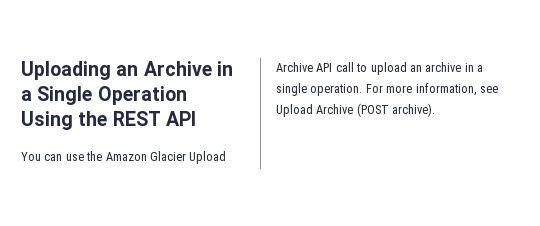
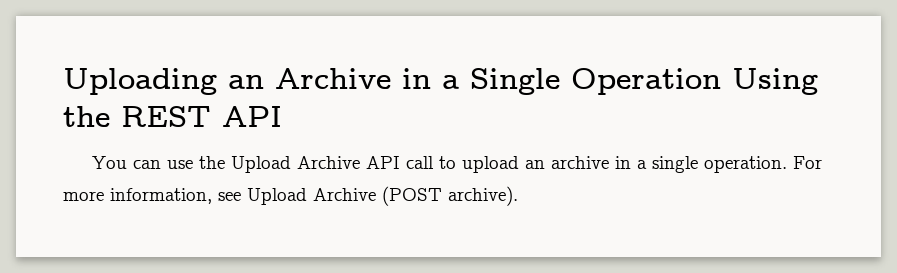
- You can use the Amazon Glacier Upload Archive API call to upload an archive in a single operation.
+ You can use the Upload Archive API call to upload an archive in a single operation.

